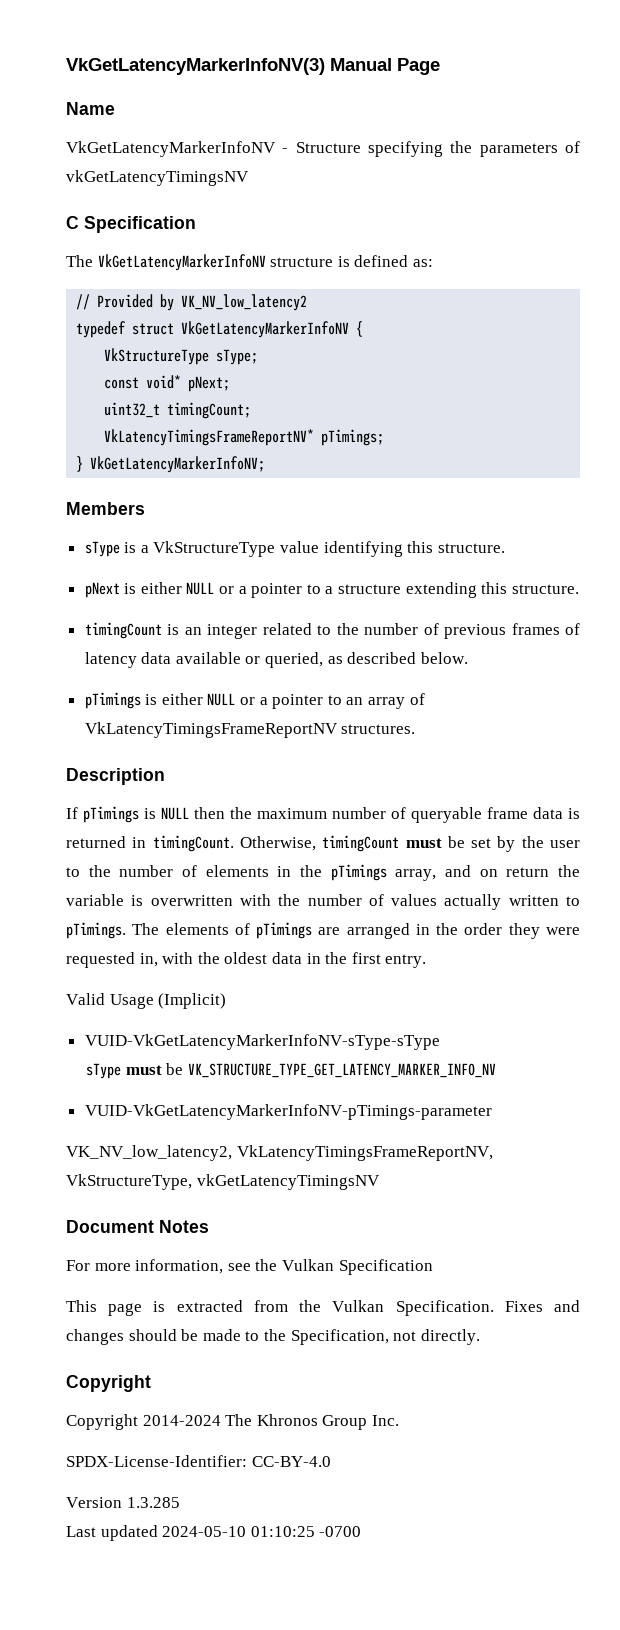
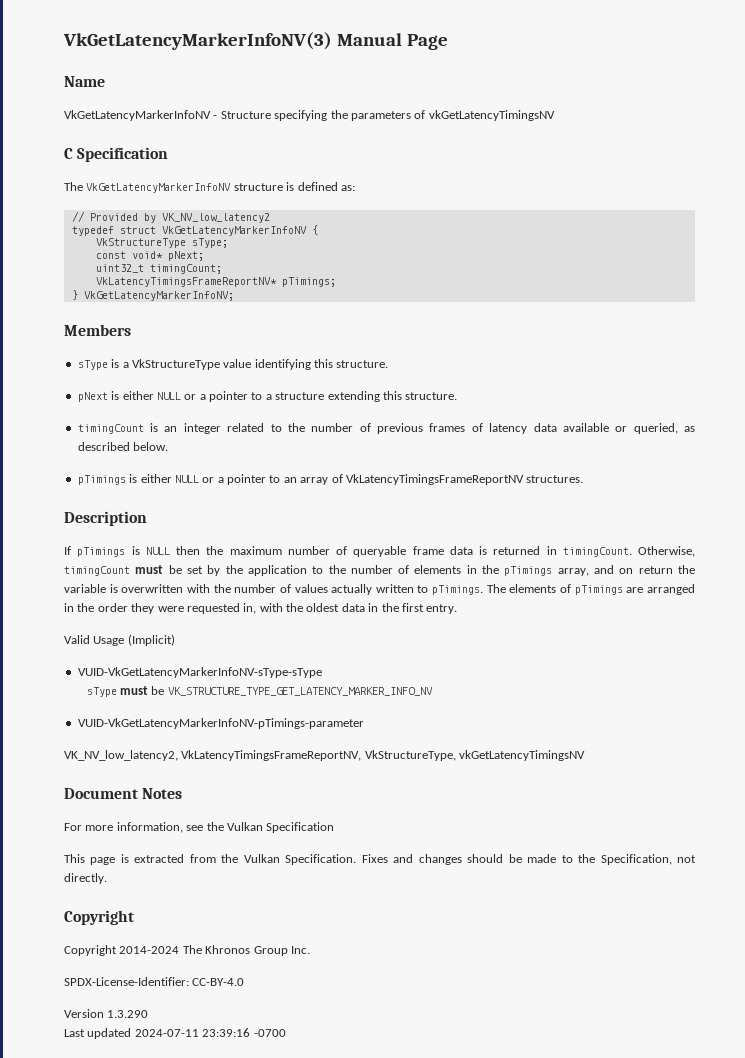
- Otherwise, timingCount must be set by the user to the number of elements in the pTimings array, and on return the variable is overwritten with the number of values actually written to pTimings.
+ Otherwise, timingCount must be set by the application to the number of elements in the pTimings array, and on return the variable is overwritten with the number of values actually written to pTimings.
- Version 1.3.285
+ Version 1.3.290
- Last updated 2024-05-10 01:10:25 -0700
+ Last updated 2024-07-11 23:39:16 -0700

